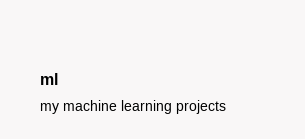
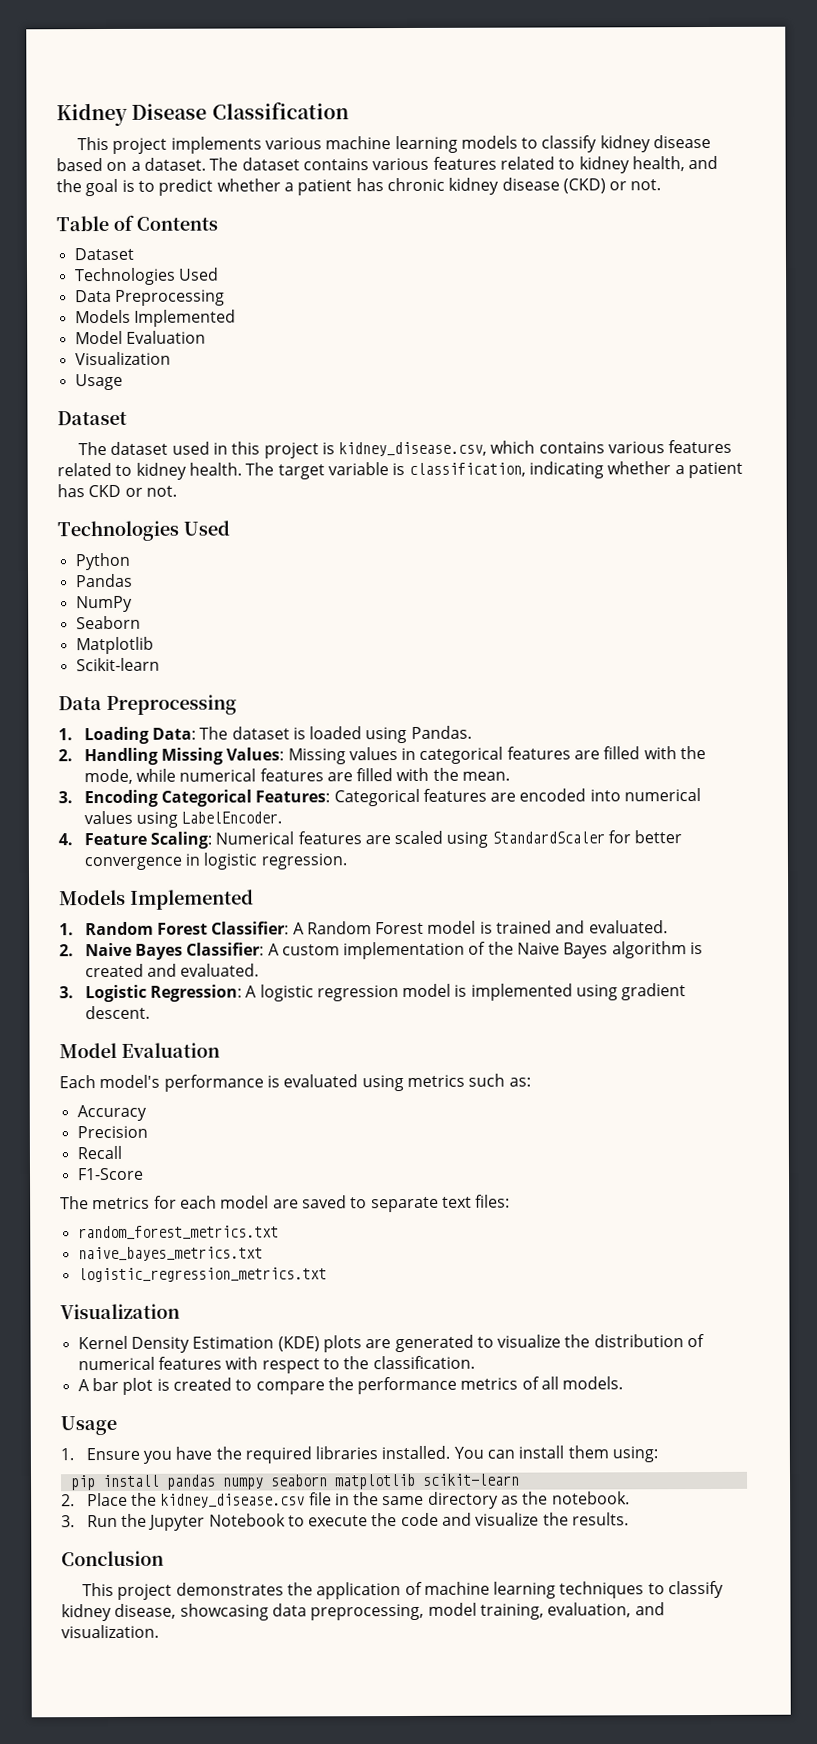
- ml
- my machine learning projects
+ Kidney Disease Classification
+ This project implements various machine learning models to classify kidney disease based on a dataset. The dataset contains various features related to kidney health, and the goal is to predict whether a patient has chronic kidney disease (CKD) or not.
+ Table of Contents
+ Dataset
+ Technologies Used
+ Data Preprocessing
+ Models Implemented
+ Model Evaluation
+ Visualization
+ Usage
+ Dataset
+ The dataset used in this project is kidney_disease.csv, which contains various features related to kidney health. The target variable is classification, indicating whether a patient has CKD or not.
+ Technologies Used
+ Python
+ Pandas
+ NumPy
+ Seaborn
+ Matplotlib
+ Scikit-learn
+ Data Preprocessing
+ 1. Loading Data: The dataset is loaded using Pandas.
+ 2. Handling Missing Values: Missing values in categorical features are filled with the mode, while numerical features are filled with the mean.
+ 3. Encoding Categorical Features: Categorical features are encoded into numerical values using LabelEncoder.
+ 4. Feature Scaling: Numerical features are scaled using StandardScaler for better convergence in logistic regression.
+ Models Implemented
+ 1. Random Forest Classifier: A Random Forest model is trained and evaluated.
+ 2. Naive Bayes Classifier: A custom implementation of the Naive Bayes algorithm is created and evaluated.
+ 3. Logistic Regression: A logistic regression model is implemented using gradient descent.
+ Model Evaluation
+ Each model's performance is evaluated using metrics such as:
+ Accuracy
+ Precision
+ Recall
+ F1-Score
+ The metrics for each model are saved to separate text files:
+ random_forest_metrics.txt
+ naive_bayes_metrics.txt
+ logistic_regression_metrics.txt
+ Visualization
+ Kernel Density Estimation (KDE) plots are generated to visualize the distribution of numerical features with respect to the classification.
+ A bar plot is created to compare the performance metrics of all models.
+ Usage
+ 1. Ensure you have the required libraries installed. You can install them using:
+ pip install pandas numpy seaborn matplotlib scikit-learn
+ 2. Place the kidney_disease.csv file in the same directory as the notebook.
+ 3. Run the Jupyter Notebook to execute the code and visualize the results.
+ Conclusion
+ This project demonstrates the application of machine learning techniques to classify kidney disease, showcasing data preprocessing, model training, evaluation, and visualization.

